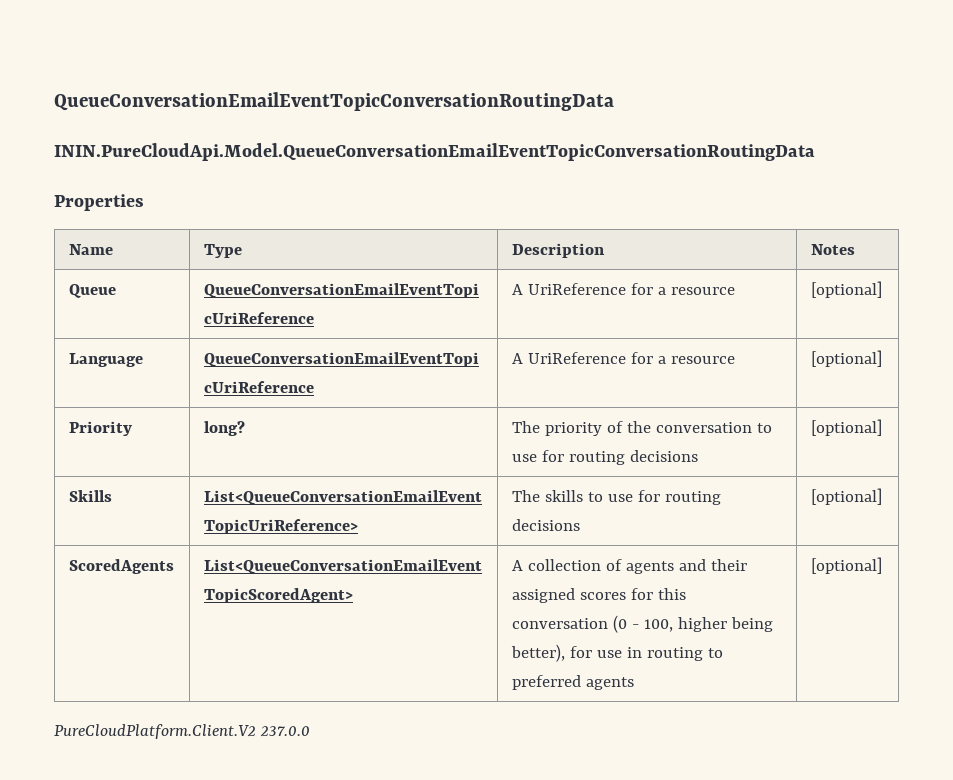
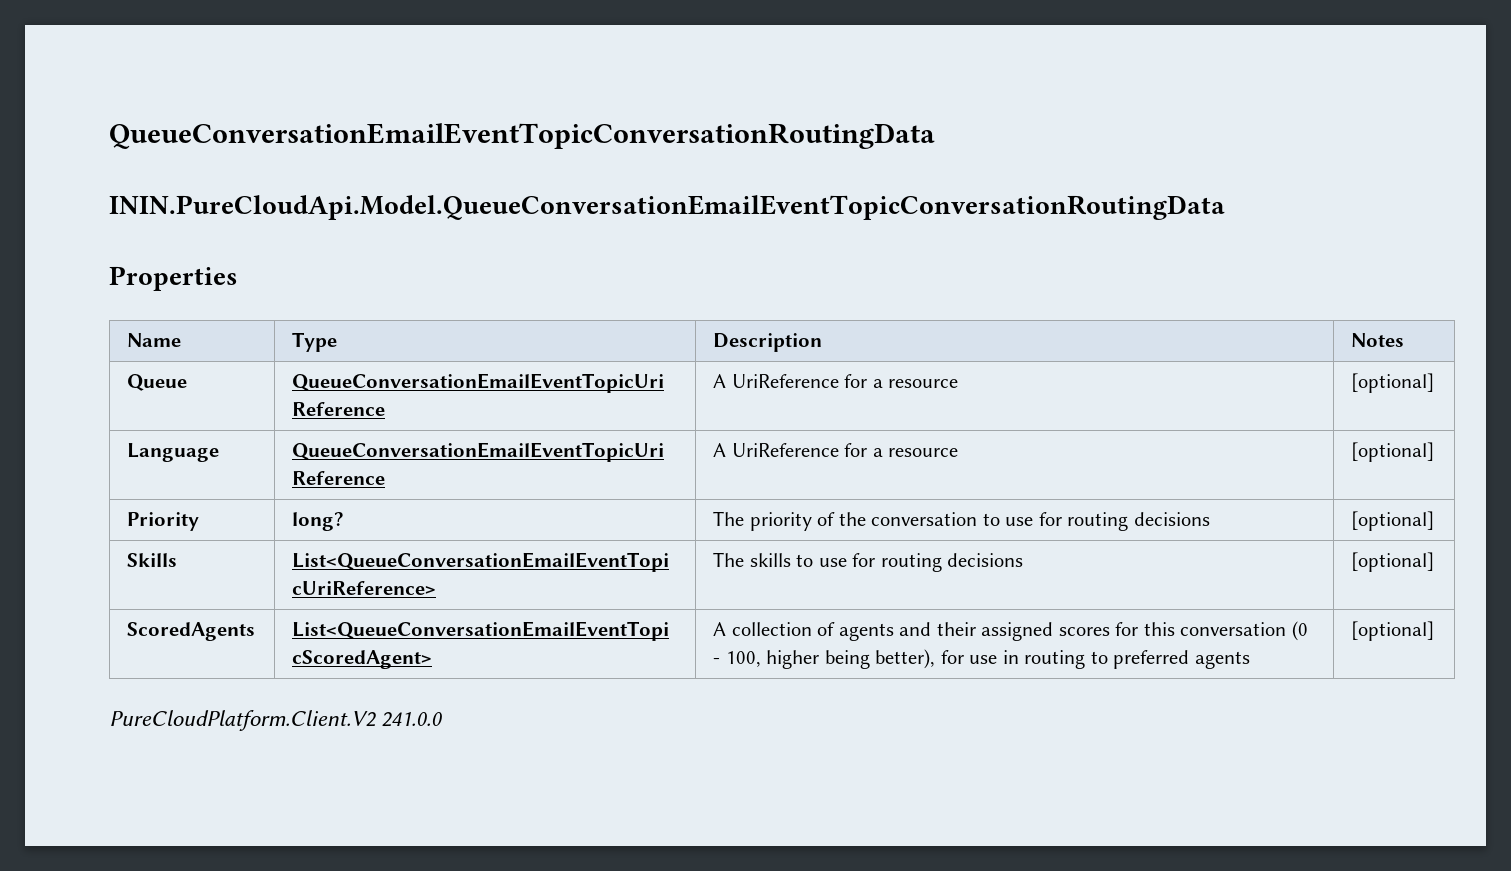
- PureCloudPlatform.Client.V2 237.0.0
+ PureCloudPlatform.Client.V2 241.0.0

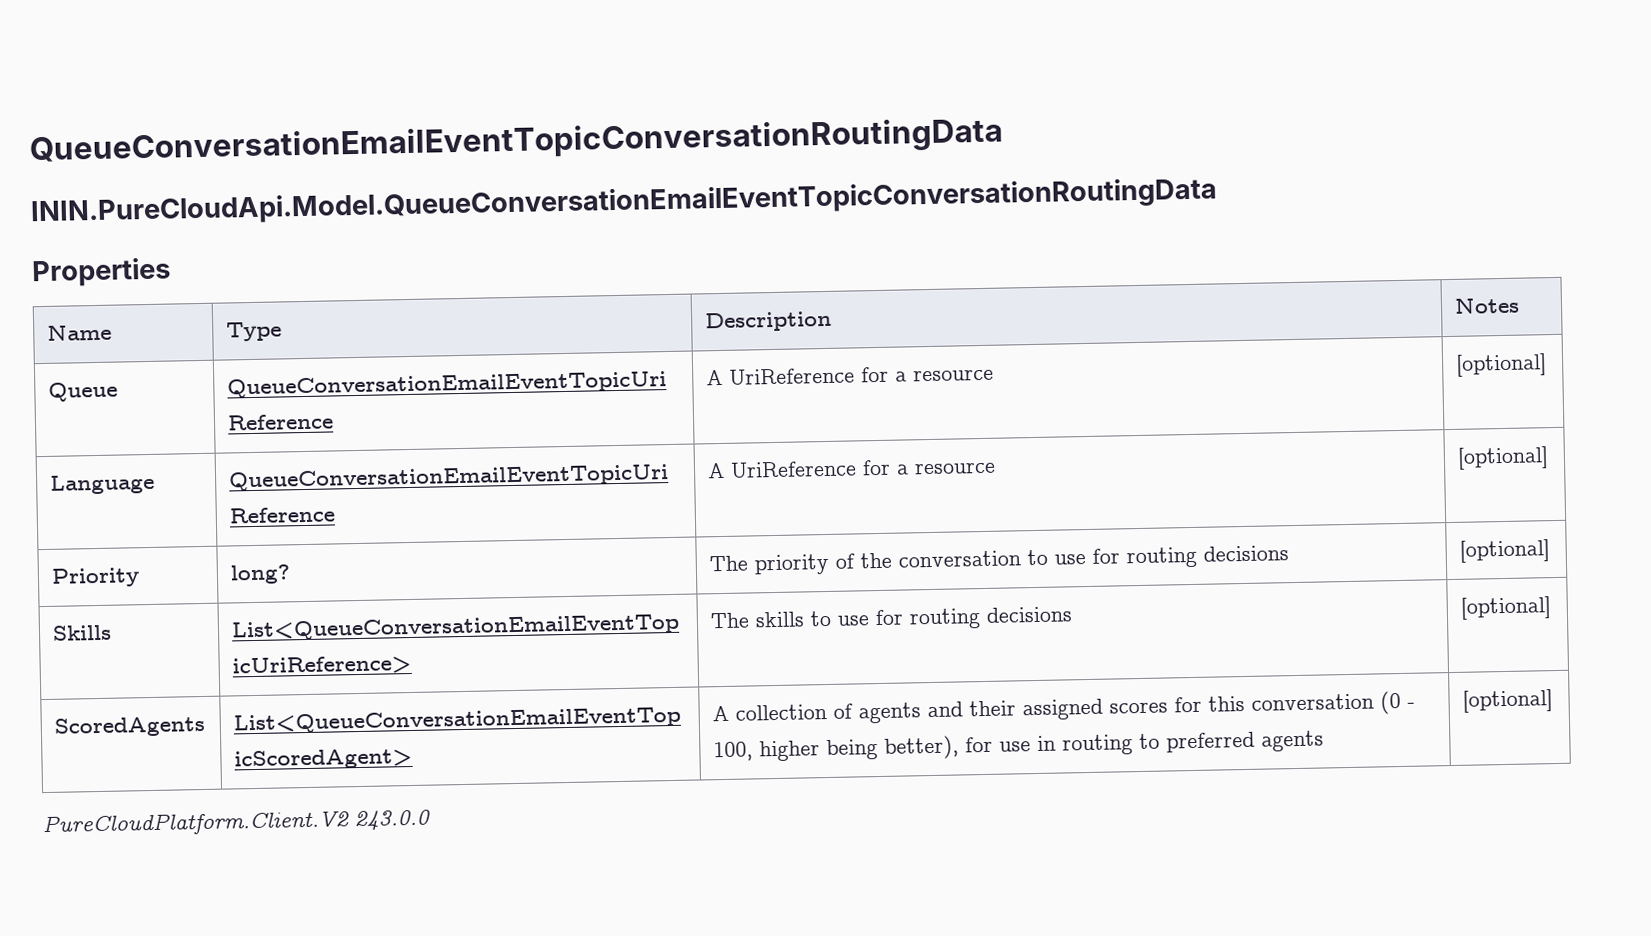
- PureCloudPlatform.Client.V2 241.0.0
+ PureCloudPlatform.Client.V2 243.0.0

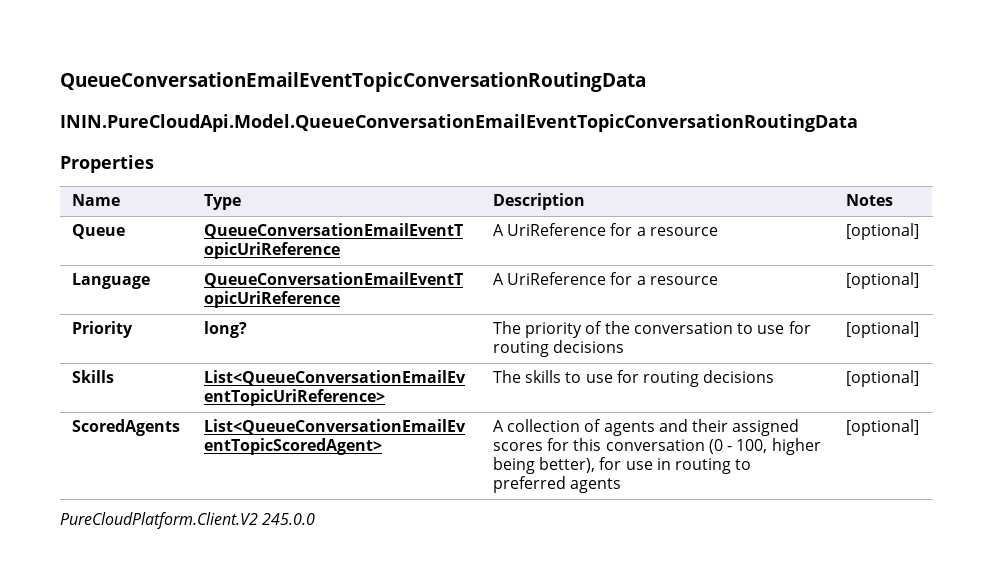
- PureCloudPlatform.Client.V2 243.0.0
+ PureCloudPlatform.Client.V2 245.0.0

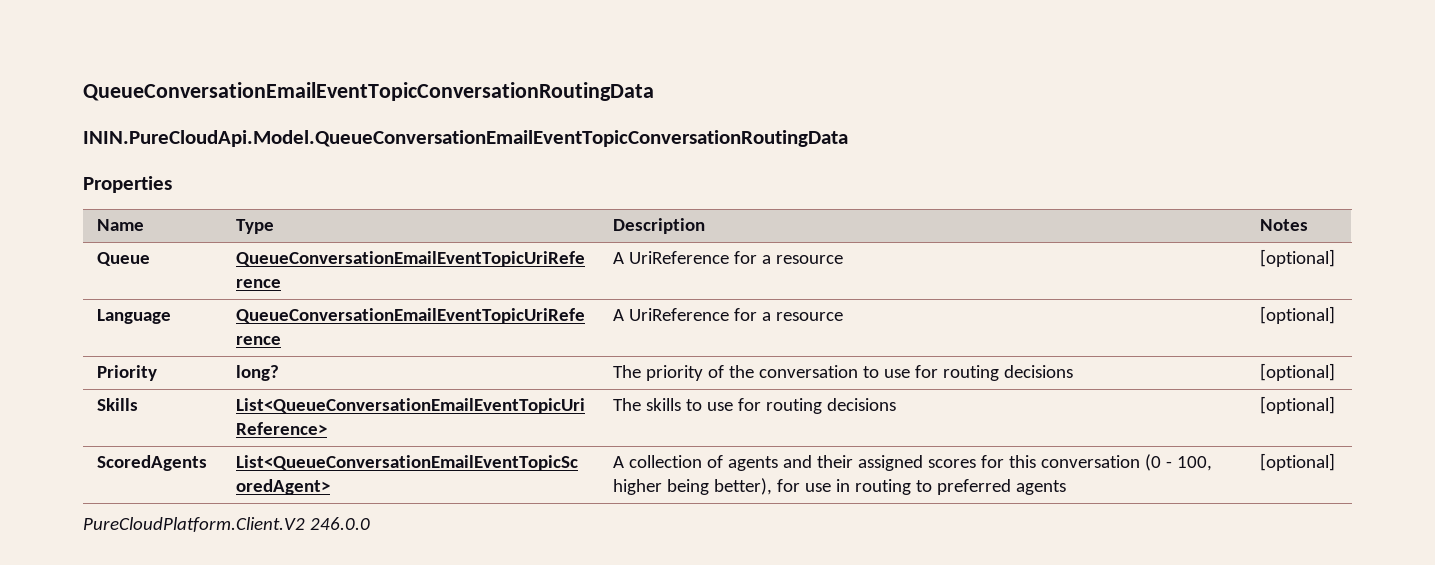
- PureCloudPlatform.Client.V2 245.0.0
+ PureCloudPlatform.Client.V2 246.0.0

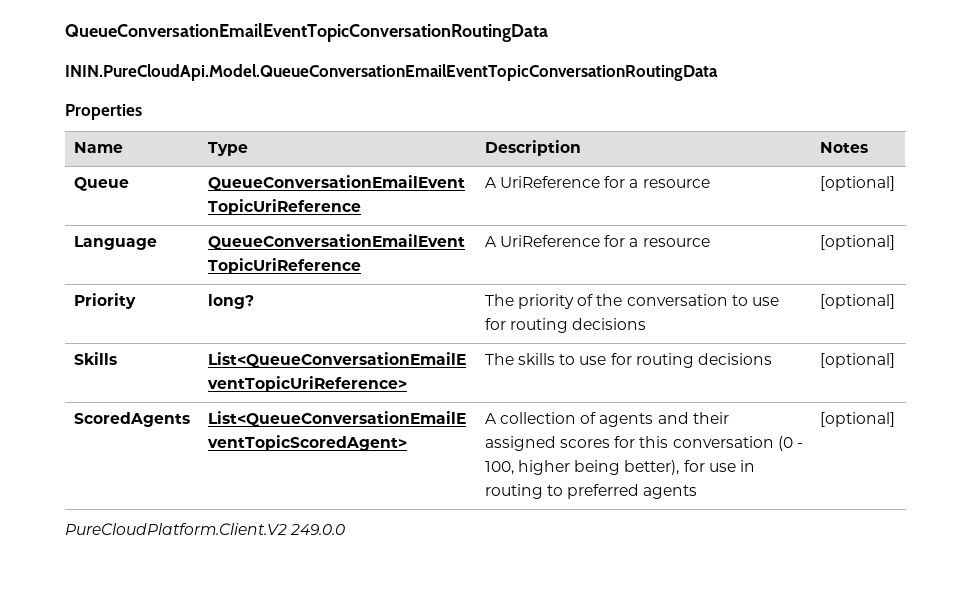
- PureCloudPlatform.Client.V2 246.0.0
+ PureCloudPlatform.Client.V2 249.0.0

